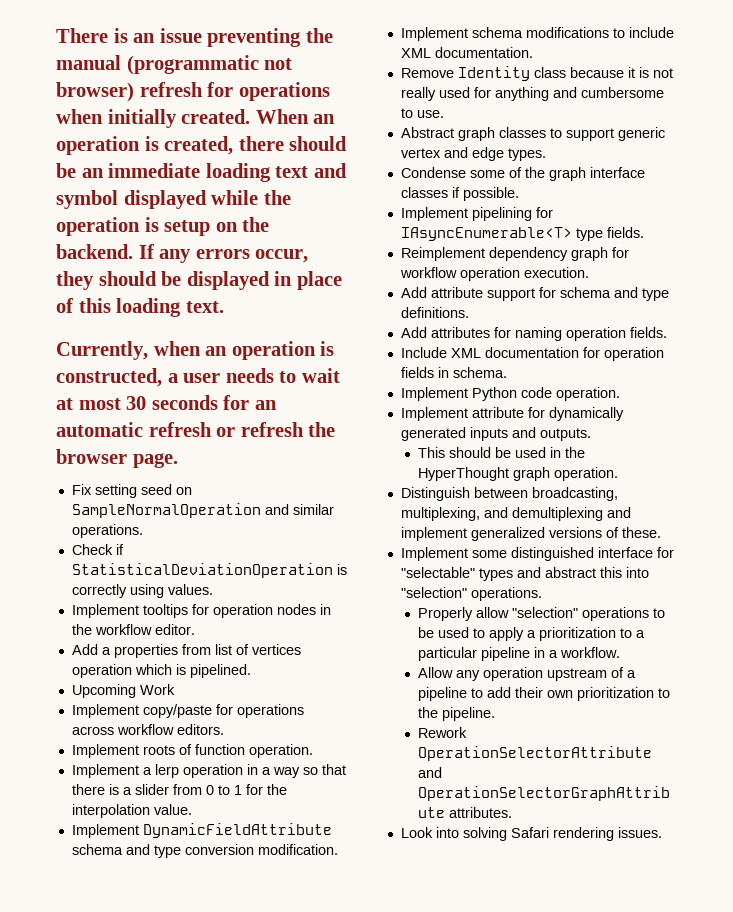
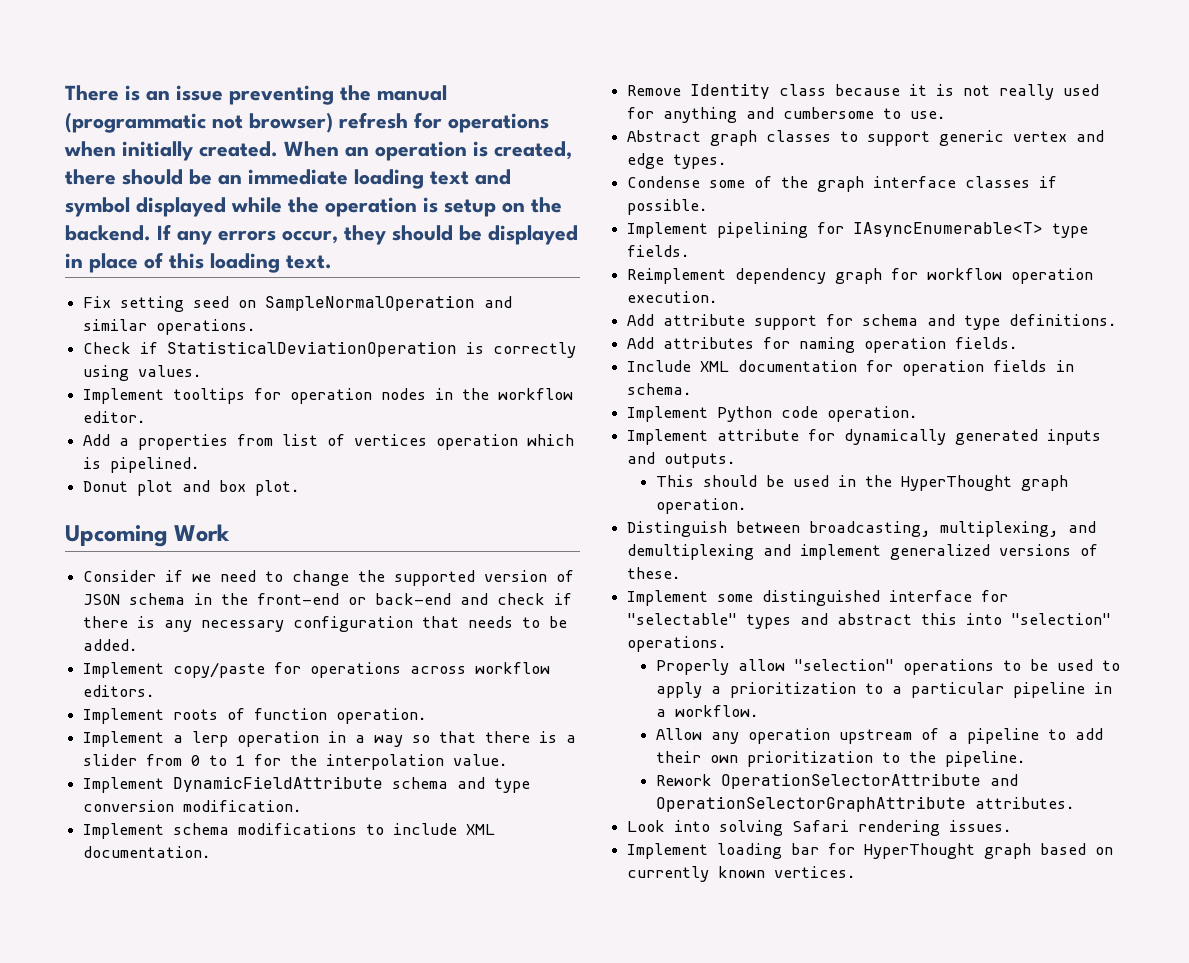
- Currently, when an operation is constructed, a user needs to wait at most 30 seconds for an automatic refresh or refresh the browser page.
+ Donut plot and box plot.
  Upcoming Work
+ Consider if we need to change the supported version of JSON schema in the front-end or back-end and check if there is any necessary configuration that needs to be added.
+ Implement loading bar for HyperThought graph based on currently known vertices.

